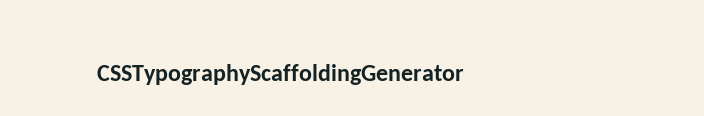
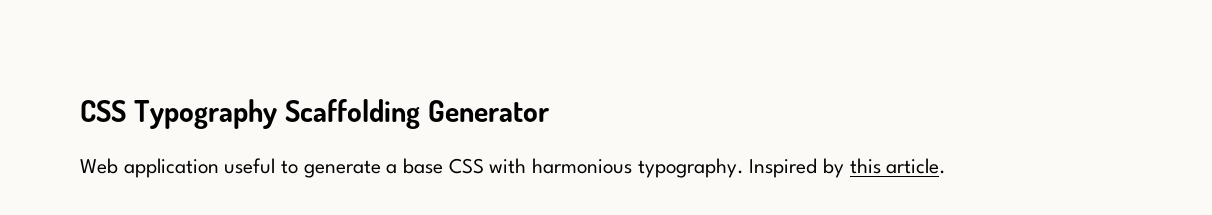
- CSSTypographyScaffoldingGenerator
+ CSS Typography Scaffolding Generator
+ Web application useful to generate a base CSS with harmonious typography. Inspired by this article.

